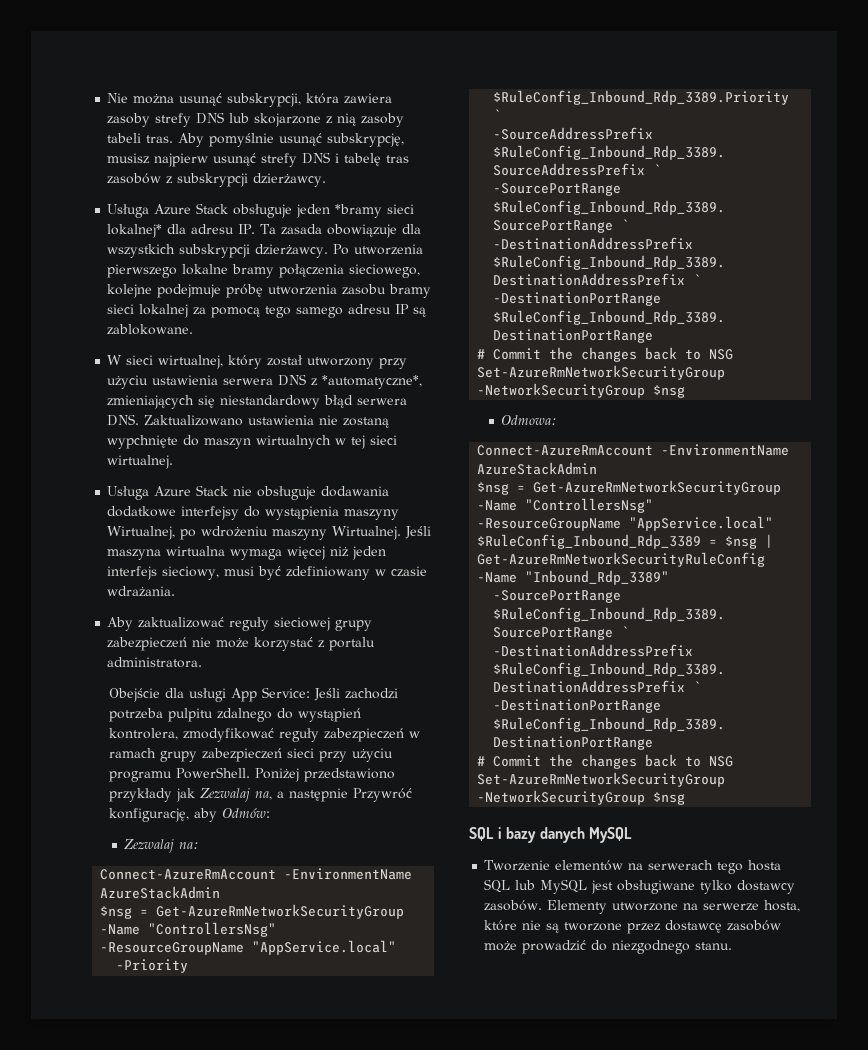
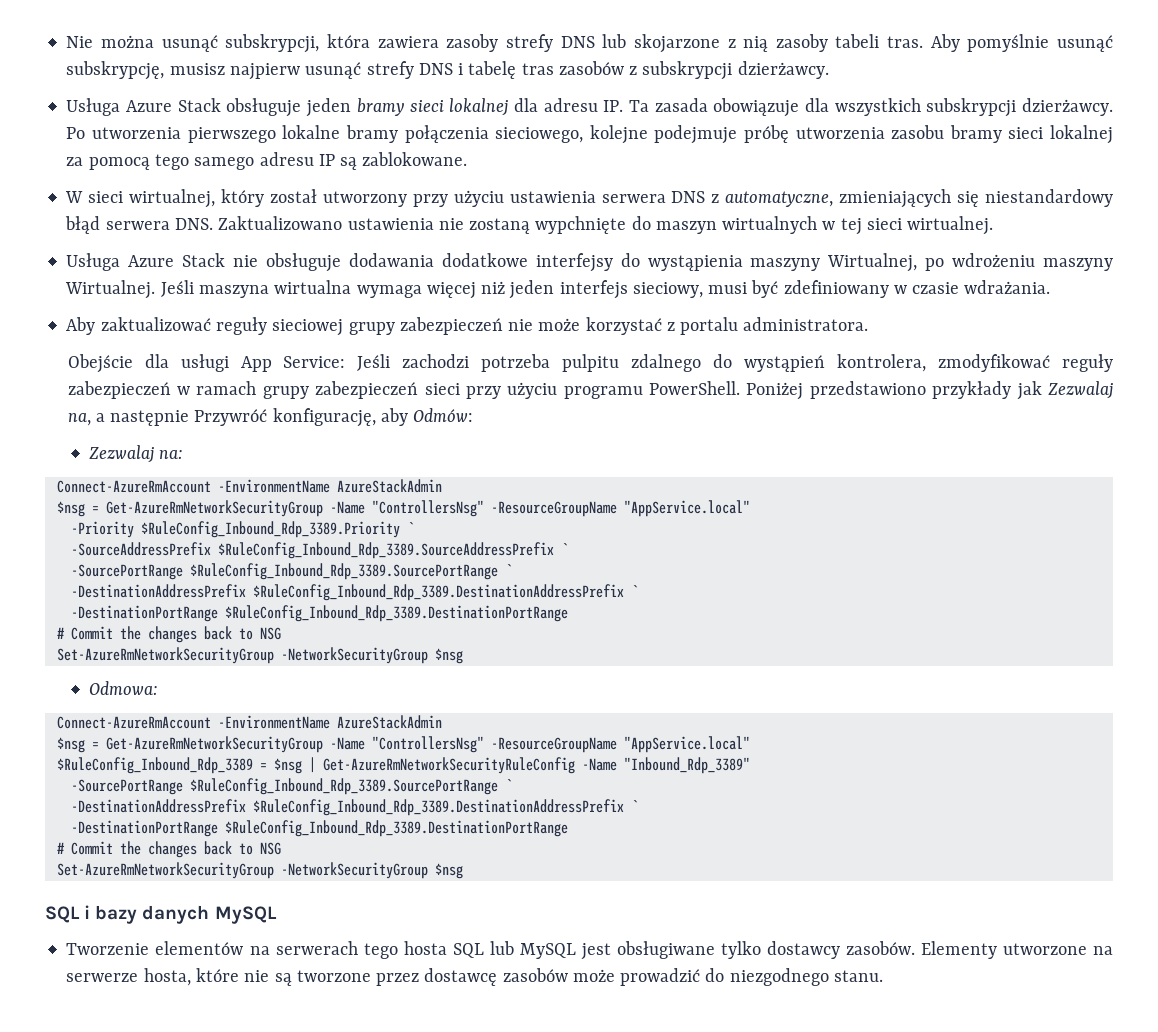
- Usługa Azure Stack obsługuje jeden *bramy sieci lokalnej* dla adresu IP. Ta zasada obowiązuje dla wszystkich subskrypcji dzierżawcy.
+ Usługa Azure Stack obsługuje jeden bramy sieci lokalnej dla adresu IP. Ta zasada obowiązuje dla wszystkich subskrypcji dzierżawcy.
- W sieci wirtualnej, który został utworzony przy użyciu ustawienia serwera DNS z *automatyczne*, zmieniających się niestandardowy błąd serwera DNS. Zaktualizowano ustawienia nie zostaną wypchnięte do maszyn wirtualnych w tej sieci wirtualnej.
+ W sieci wirtualnej, który został utworzony przy użyciu ustawienia serwera DNS z automatyczne, zmieniających się niestandardowy błąd serwera DNS. Zaktualizowano ustawienia nie zostaną wypchnięte do maszyn wirtualnych w tej sieci wirtualnej.

